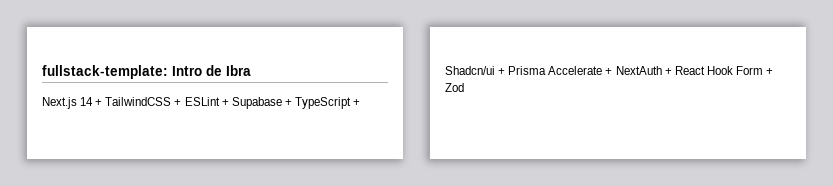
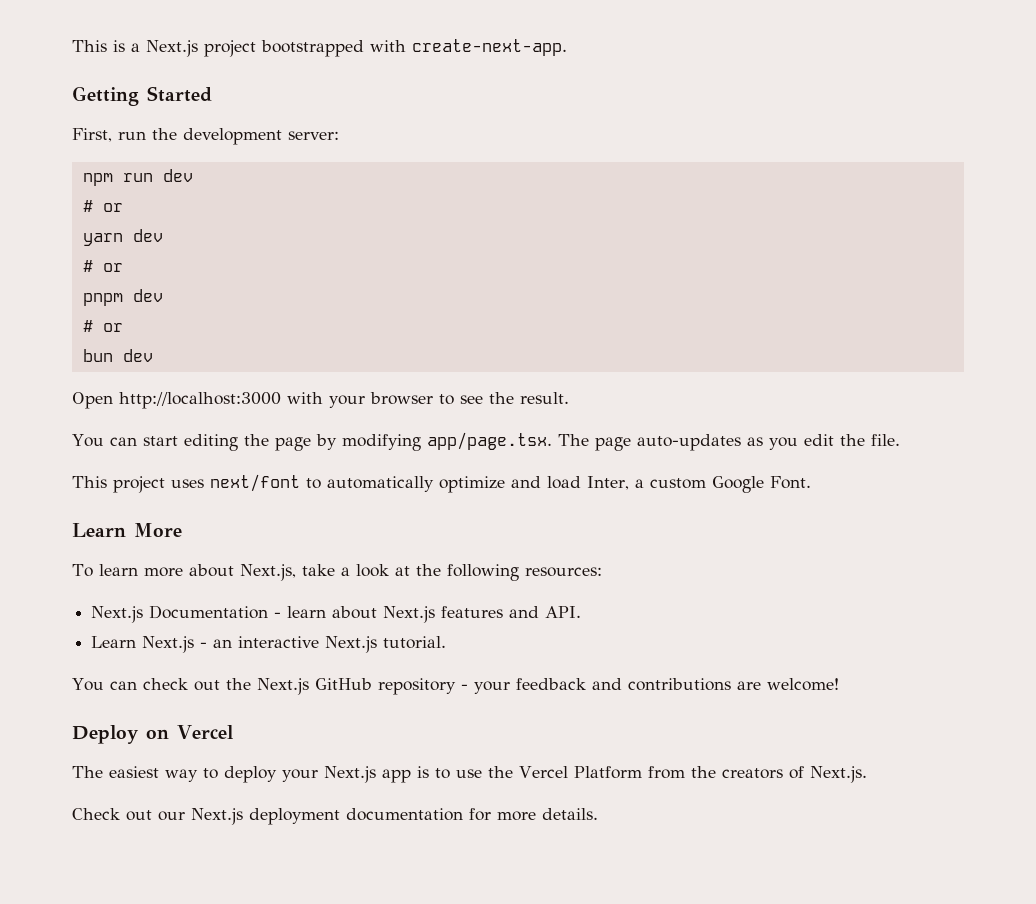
- fullstack-template: Intro de Ibra
- Next.js 14 + TailwindCSS + ESLint + Supabase + TypeScript + Shadcn/ui + Prisma Accelerate + NextAuth + React Hook Form + Zod
+ This is a Next.js project bootstrapped with create-next-app.
+ Getting Started
+ First, run the development server:
+ npm run dev
+ # or
+ yarn dev
+ # or
+ pnpm dev
+ # or
+ bun dev
+ Open http://localhost:3000 with your browser to see the result.
+ You can start editing the page by modifying app/page.tsx. The page auto-updates as you edit the file.
+ This project uses next/font to automatically optimize and load Inter, a custom Google Font.
+ Learn More
+ To learn more about Next.js, take a look at the following resources:
+ Next.js Documentation - learn about Next.js features and API.
+ Learn Next.js - an interactive Next.js tutorial.
+ You can check out the Next.js GitHub repository - your feedback and contributions are welcome!
+ Deploy on Vercel
+ The easiest way to deploy your Next.js app is to use the Vercel Platform from the creators of Next.js.
+ Check out our Next.js deployment documentation for more details.

